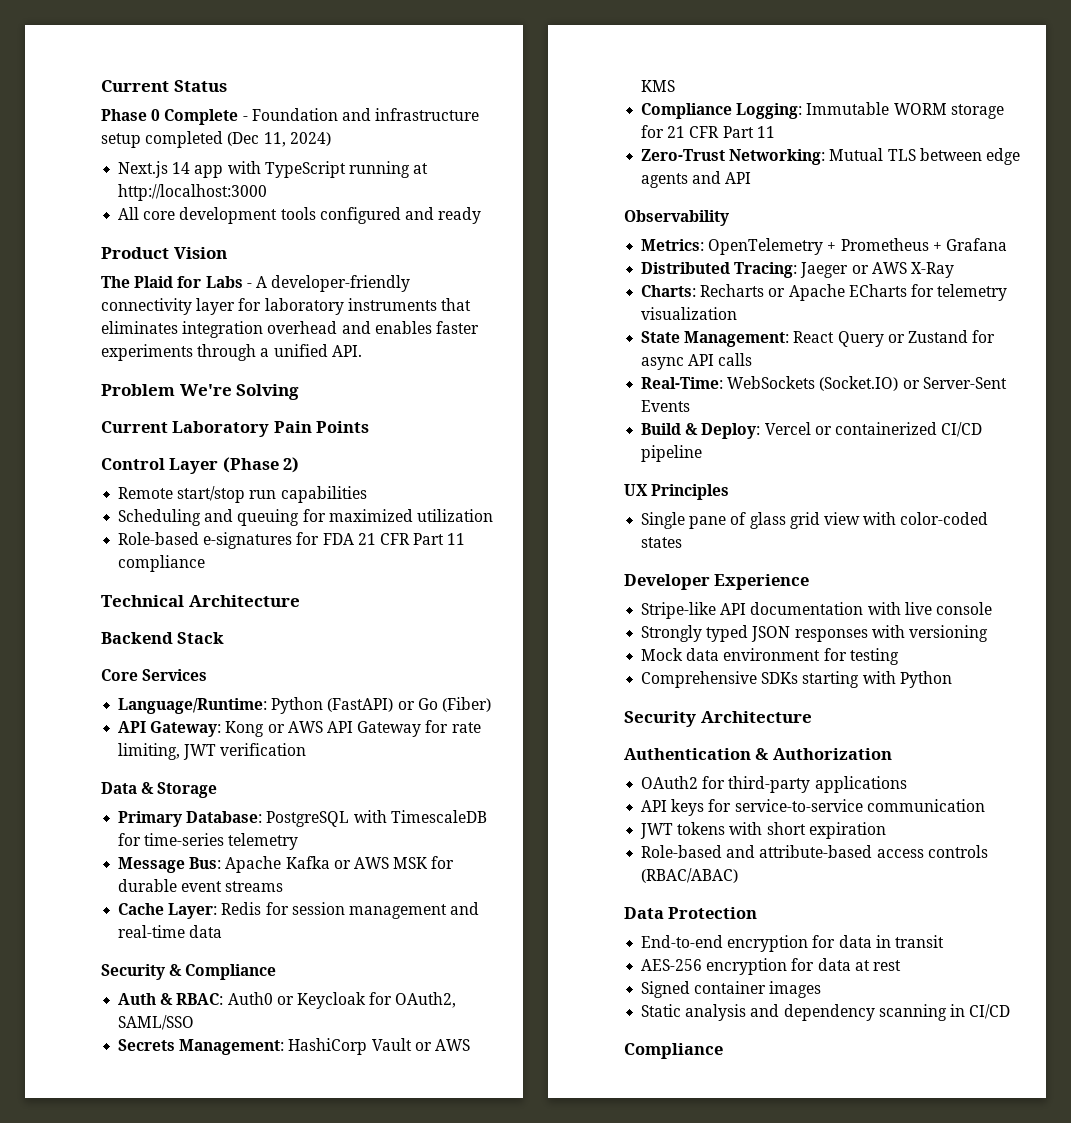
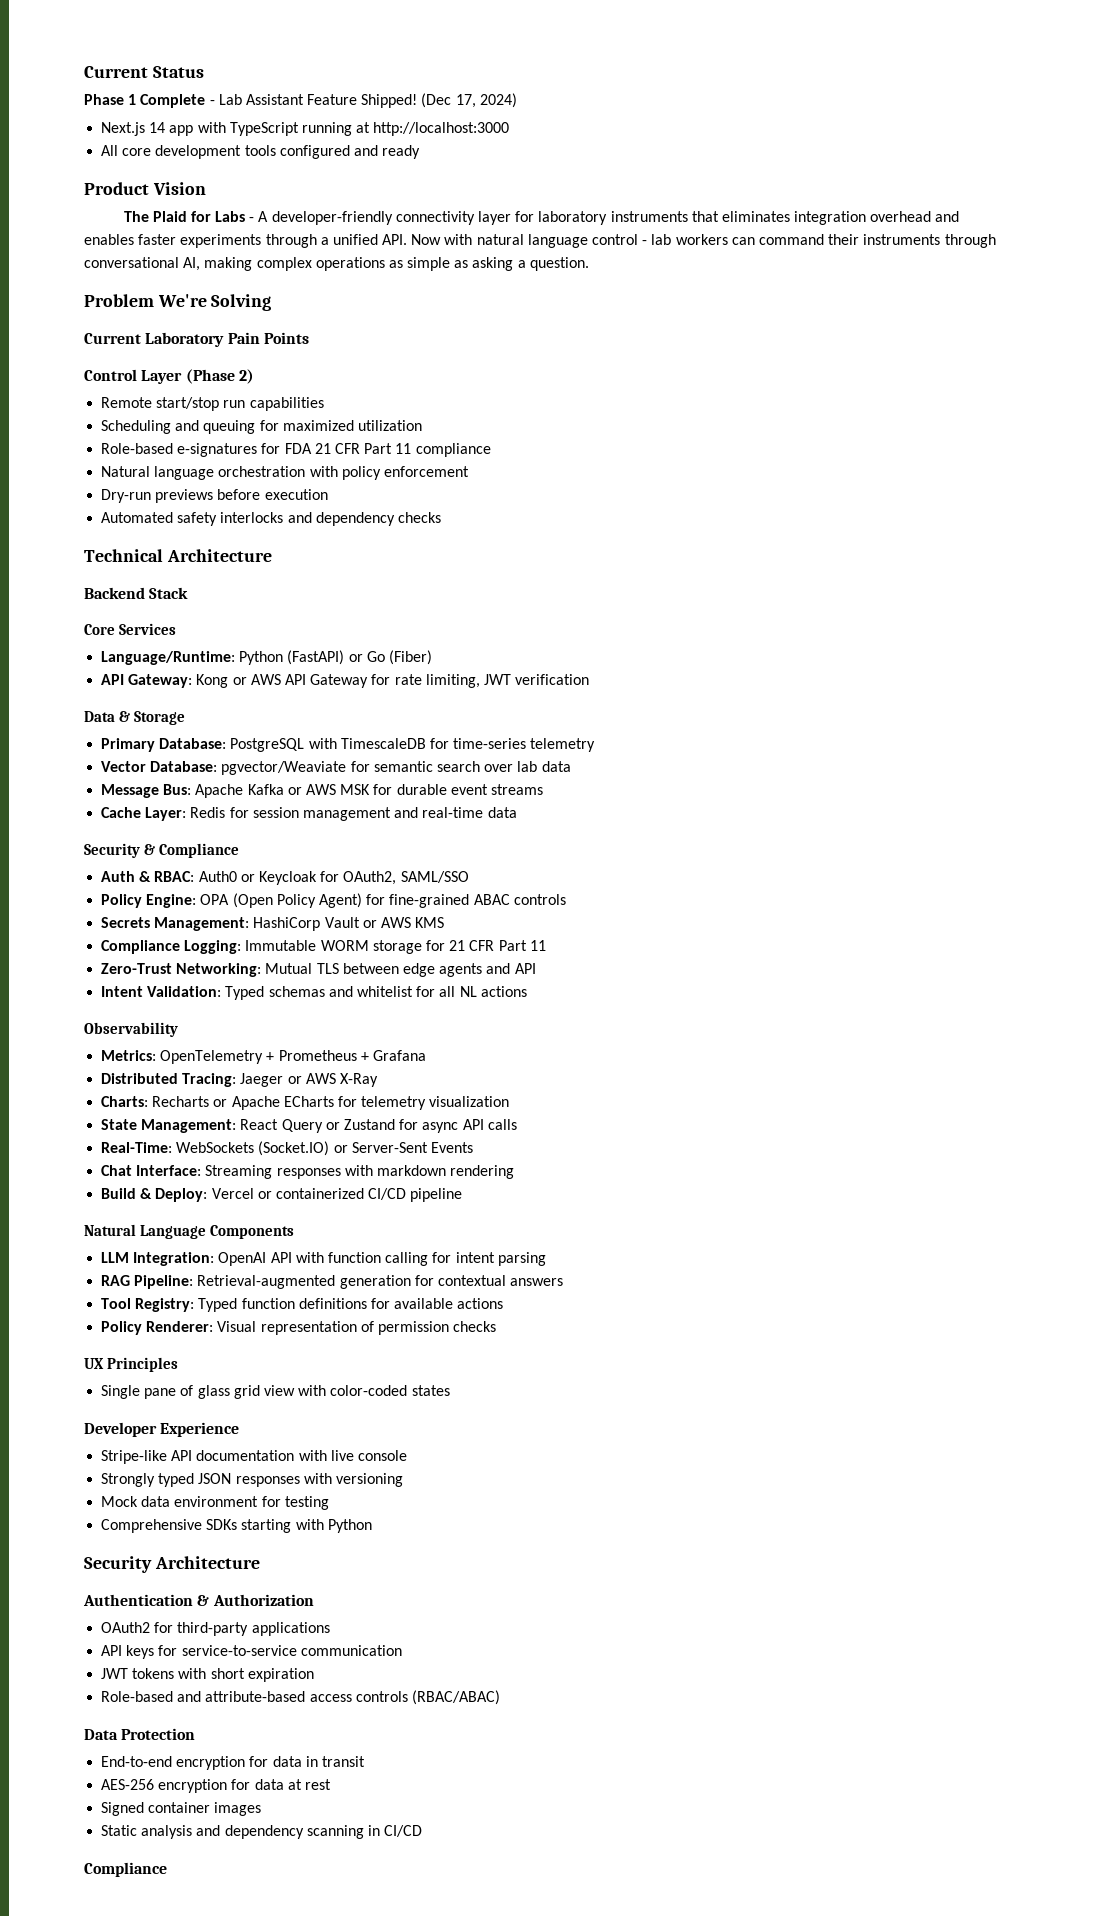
- Phase 0 Complete - Foundation and infrastructure setup completed (Dec 11, 2024)
+ Phase 1 Complete - Lab Assistant Feature Shipped! (Dec 17, 2024)
- The Plaid for Labs - A developer-friendly connectivity layer for laboratory instruments that eliminates integration overhead and enables faster experiments through a unified API.
+ The Plaid for Labs - A developer-friendly connectivity layer for laboratory instruments that eliminates integration overhead and enables faster experiments through a unified API. Now with natural language control - lab workers can command their instruments through conversational AI, making complex operations as simple as asking a question.
+ Natural language orchestration with policy enforcement
+ Dry-run previews before execution
+ Automated safety interlocks and dependency checks
+ Vector Database: pgvector/Weaviate for semantic search over lab data
+ Policy Engine: OPA (Open Policy Agent) for fine-grained ABAC controls
+ Intent Validation: Typed schemas and whitelist for all NL actions
+ Chat Interface: Streaming responses with markdown rendering
+ Natural Language Components
+ LLM Integration: OpenAI API with function calling for intent parsing
+ RAG Pipeline: Retrieval-augmented generation for contextual answers
+ Tool Registry: Typed function definitions for available actions
+ Policy Renderer: Visual representation of permission checks

